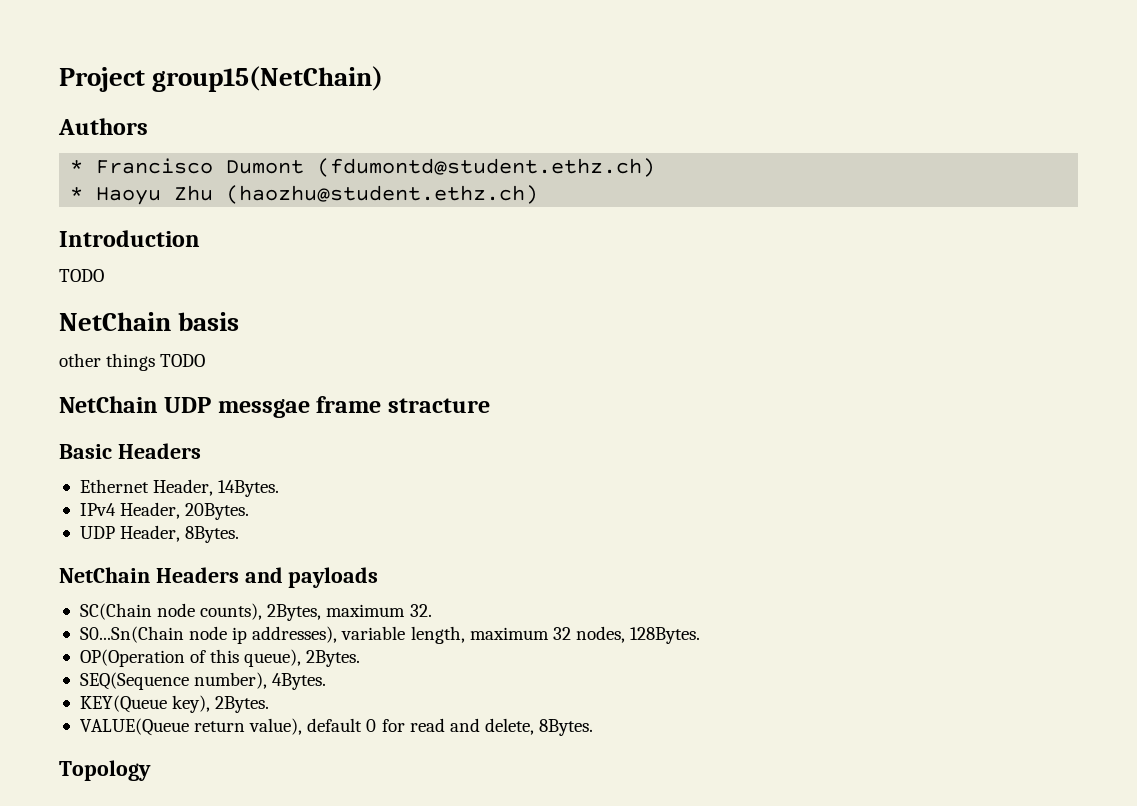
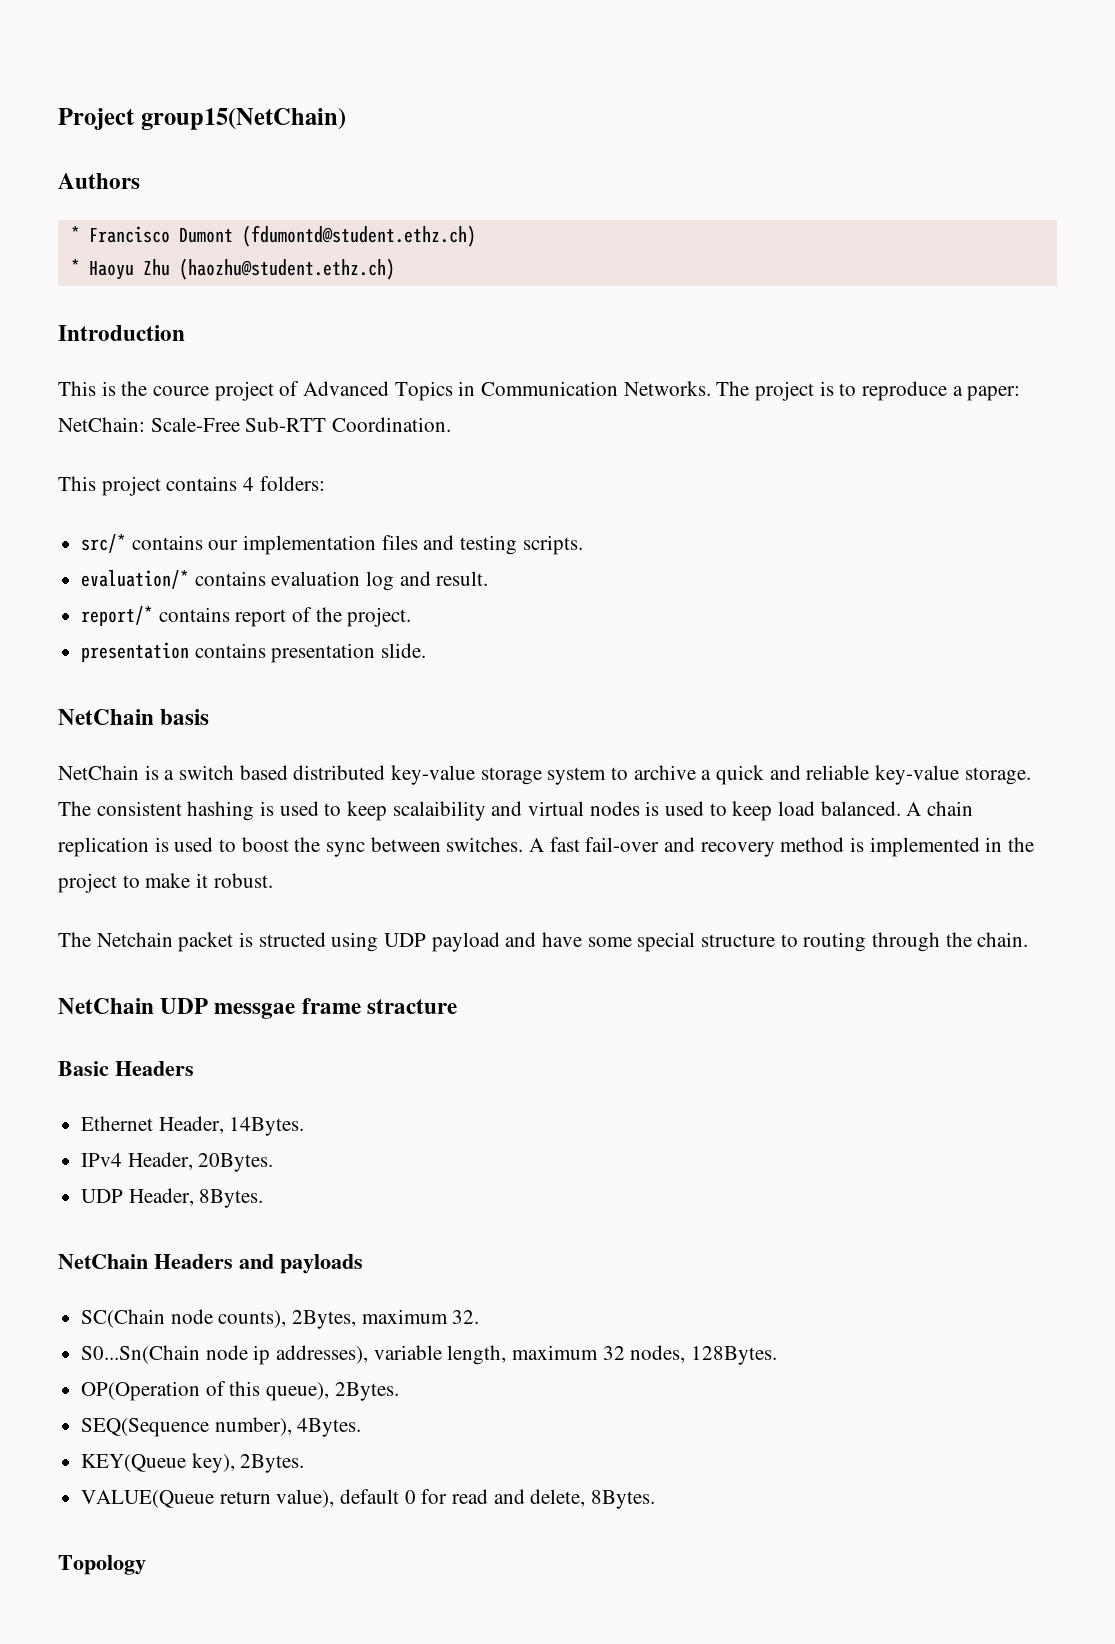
  Introduction
- TODO
+ This is the cource project of Advanced Topics in Communication Networks. The project is to reproduce a paper: NetChain: Scale-Free Sub-RTT Coordination.
+ This project contains 4 folders:
+ src/* contains our implementation files and testing scripts.
+ evaluation/* contains evaluation log and result.
+ report/* contains report of the project.
+ presentation contains presentation slide.
  NetChain basis
- other things TODO
+ NetChain is a switch based distributed key-value storage system to archive a quick and reliable key-value storage. The consistent hashing is used to keep scalaibility and virtual nodes is used to keep load balanced. A chain replication is used to boost the sync between switches. A fast fail-over and recovery method is implemented in the project to make it robust.
+ The Netchain packet is structed using UDP payload and have some special structure to routing through the chain.

